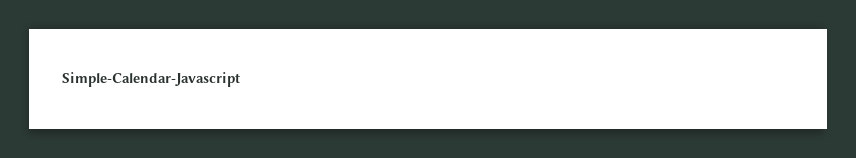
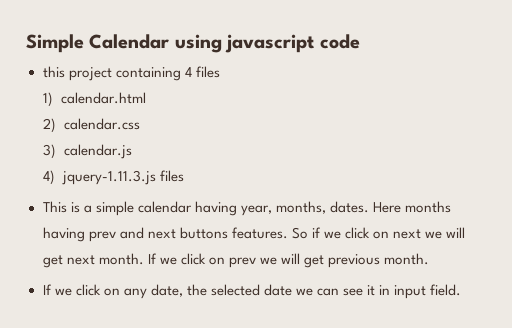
- Simple-Calendar-Javascript
+ Simple Calendar using javascript code
+ this project containing 4 files
+ 1) calendar.html
+ 2) calendar.css
+ 3) calendar.js
+ 4) jquery-1.11.3.js files
+ This is a simple calendar having year, months, dates. Here months having prev and next buttons features. So if we click on next we will get next month. If we click on prev we will get previous month.
+ If we click on any date, the selected date we can see it in input field.

